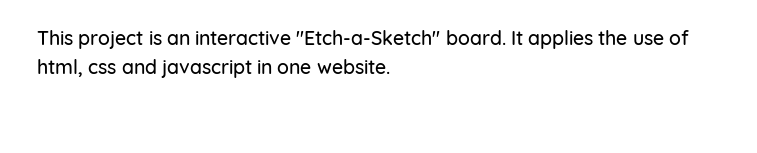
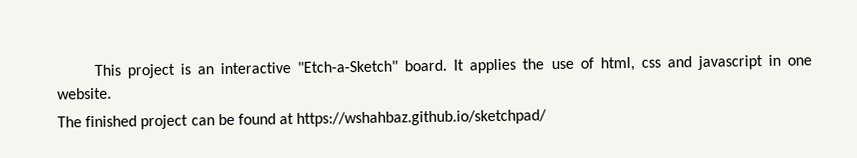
+ The finished project can be found at https://wshahbaz.github.io/sketchpad/

